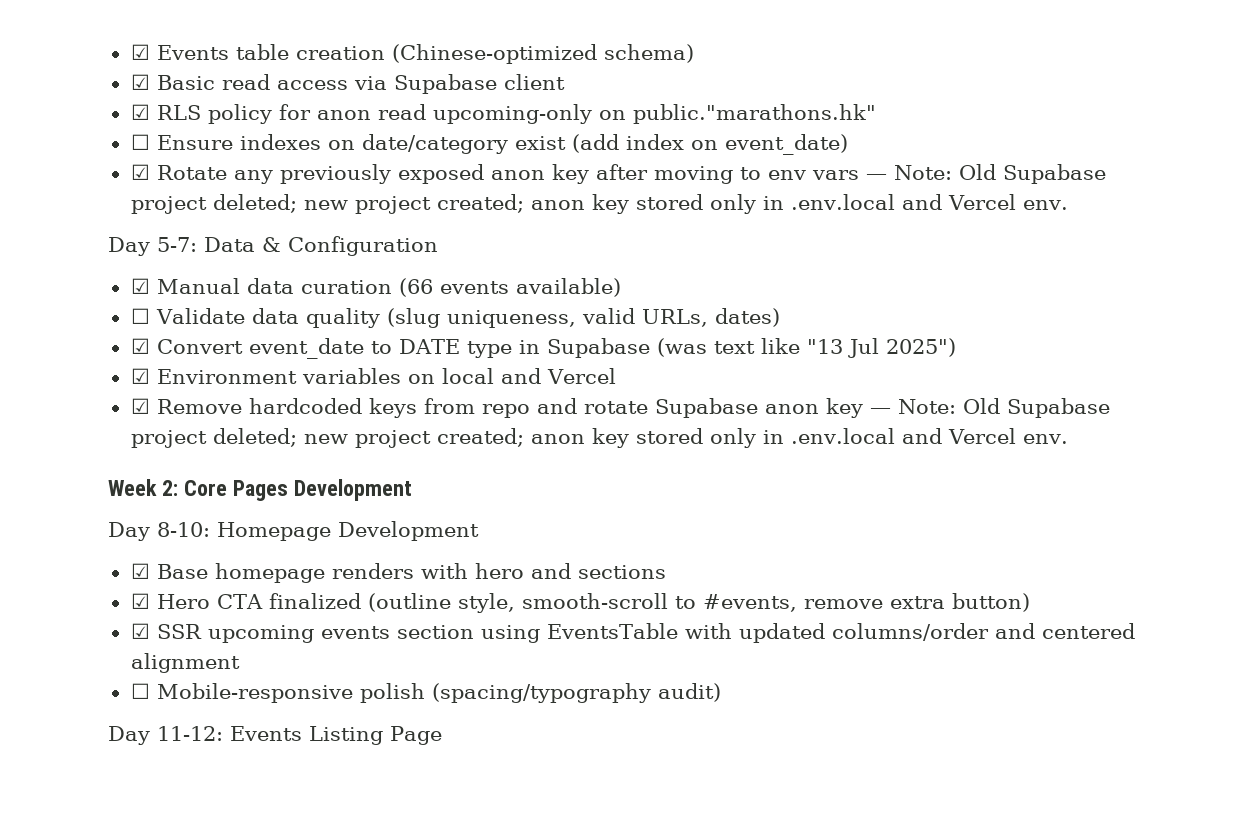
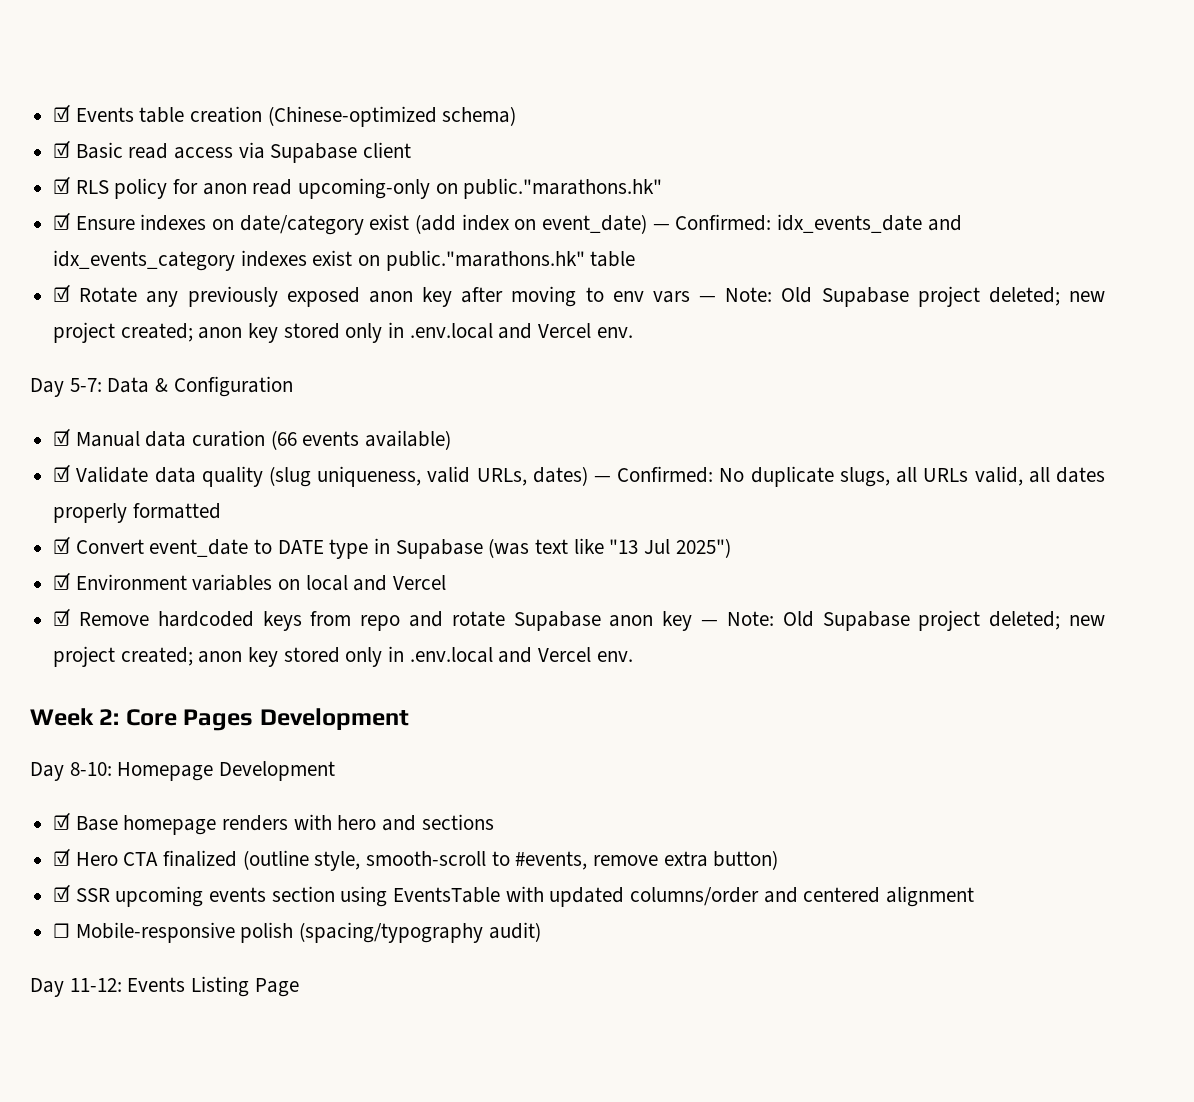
- ☐ Ensure indexes on date/category exist (add index on event_date)
+ ☑ Ensure indexes on date/category exist (add index on event_date) — Confirmed: idx_events_date and idx_events_category indexes exist on public."marathons.hk" table
- ☐ Validate data quality (slug uniqueness, valid URLs, dates)
+ ☑ Validate data quality (slug uniqueness, valid URLs, dates) — Confirmed: No duplicate slugs, all URLs valid, all dates properly formatted

